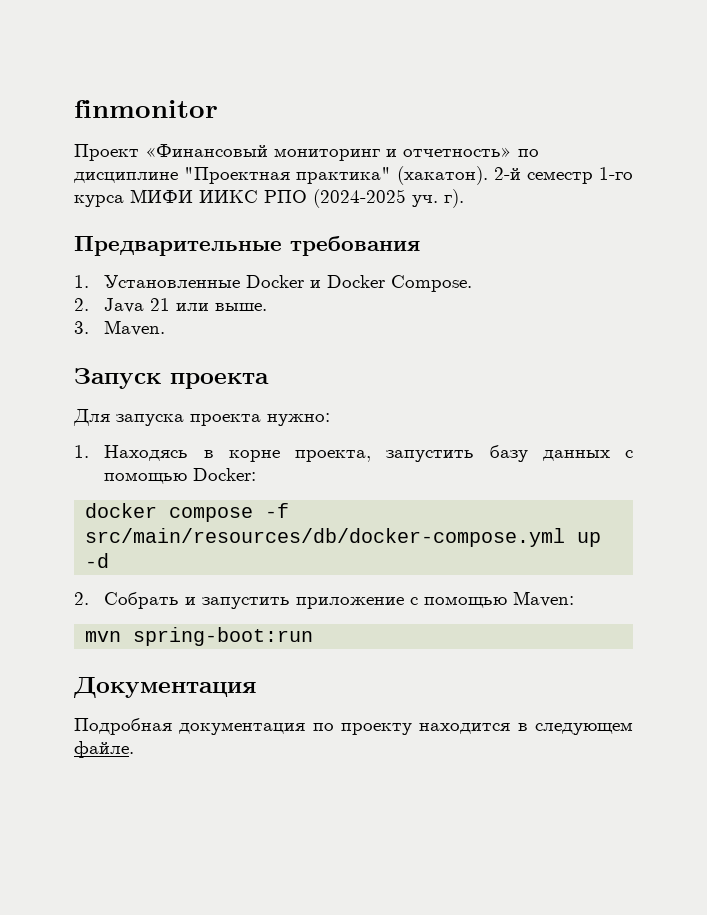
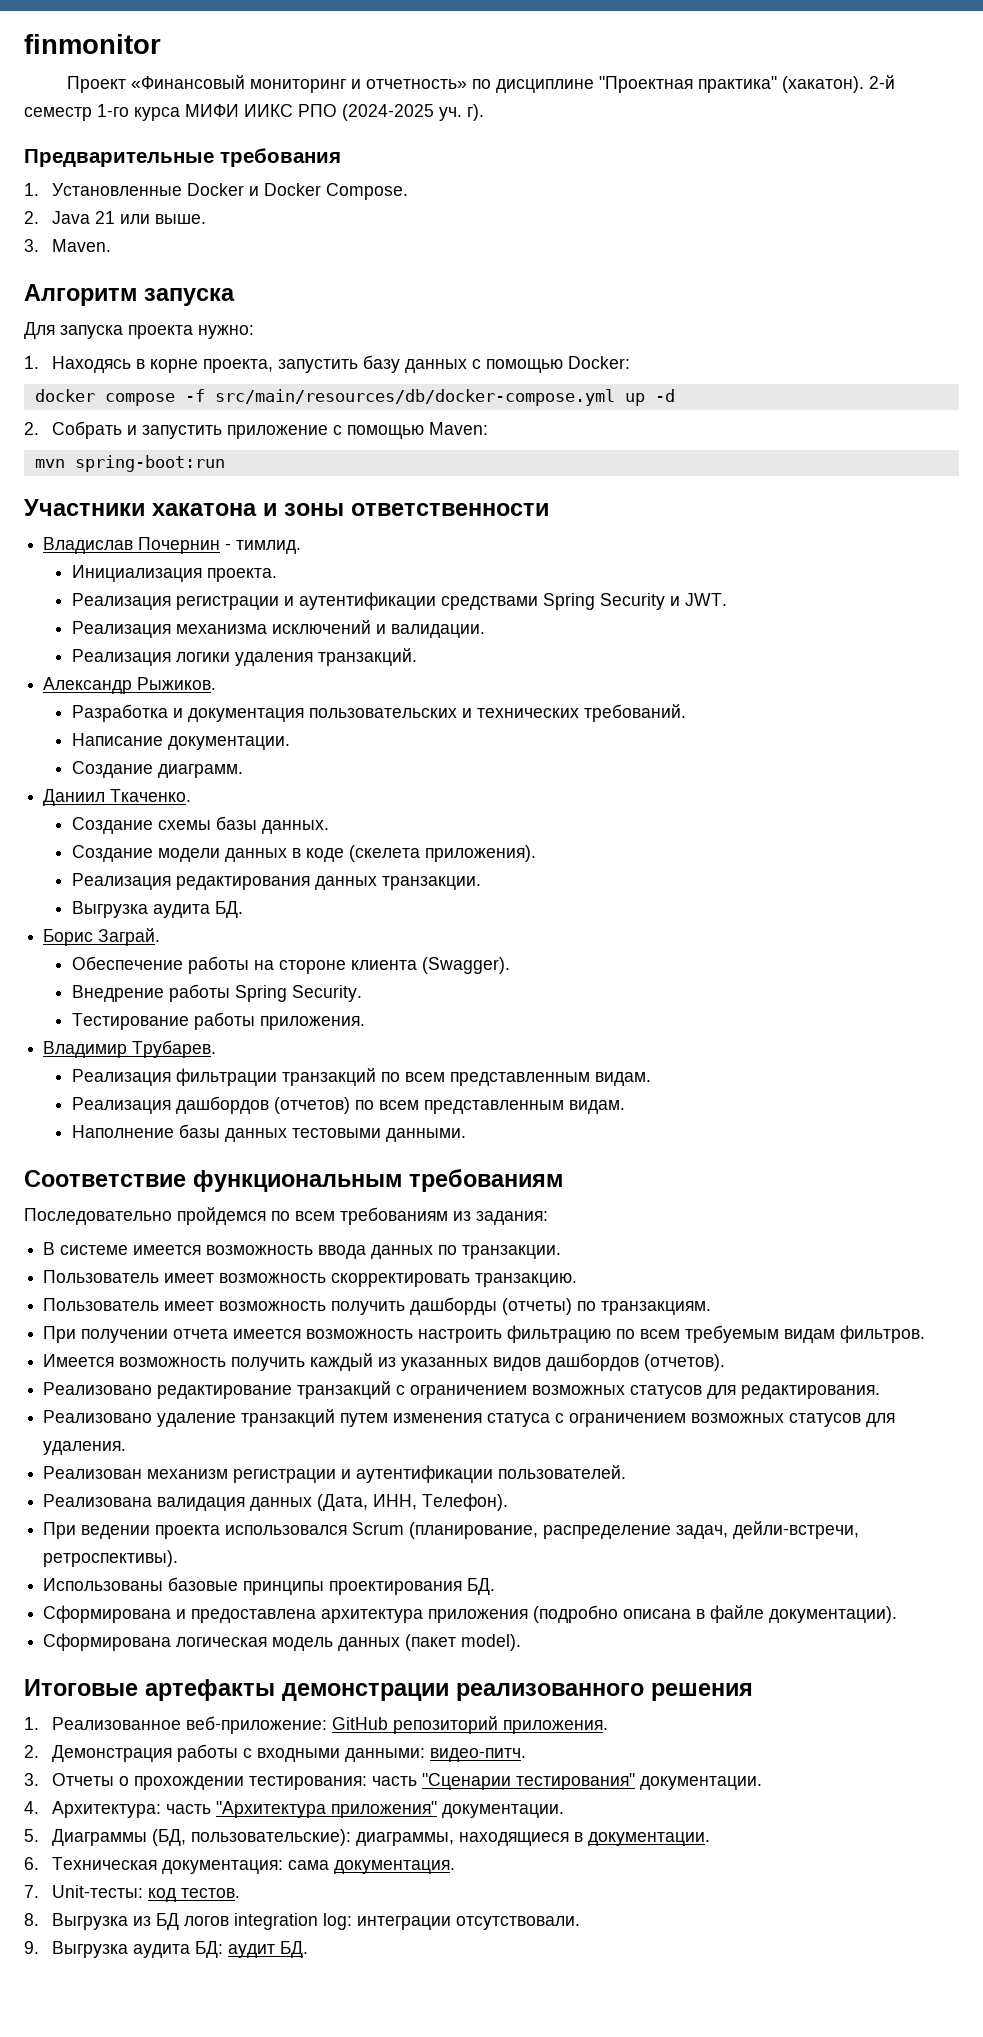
- Запуск проекта
+ Алгоритм запуска
- Документация
- Подробная документация по проекту находится в следующем файле.
+ Участники хакатона и зоны ответственности
+ Владислав Почернин - тимлид.
+ Инициализация проекта.
+ Реализация регистрации и аутентификации средствами Spring Security и JWT.
+ Реализация механизма исключений и валидации.
+ Реализация логики удаления транзакций.
+ Александр Рыжиков.
+ Разработка и документация пользовательских и технических требований.
+ Написание документации.
+ Создание диаграмм.
+ Даниил Ткаченко.
+ Создание схемы базы данных.
+ Создание модели данных в коде (скелета приложения).
+ Реализация редактирования данных транзакции.
+ Выгрузка аудита БД.
+ Борис Заграй.
+ Обеспечение работы на стороне клиента (Swagger).
+ Внедрение работы Spring Security.
+ Тестирование работы приложения.
+ Владимир Трубарев.
+ Реализация фильтрации транзакций по всем представленным видам.
+ Реализация дашбордов (отчетов) по всем представленным видам.
+ Наполнение базы данных тестовыми данными.
+ Соответствие функциональным требованиям
+ Последовательно пройдемся по всем требованиям из задания:
+ В системе имеется возможность ввода данных по транзакции.
+ Пользователь имеет возможность скорректировать транзакцию.
+ Пользователь имеет возможность получить дашборды (отчеты) по транзакциям.
+ При получении отчета имеется возможность настроить фильтрацию по всем требуемым видам фильтров.
+ Имеется возможность получить каждый из указанных видов дашбордов (отчетов).
+ Реализовано редактирование транзакций с ограничением возможных статусов для редактирования.
+ Реализовано удаление транзакций путем изменения статуса с ограничением возможных статусов для удаления.
+ Реализован механизм регистрации и аутентификации пользователей.
+ Реализована валидация данных (Дата, ИНН, Телефон).
+ При ведении проекта использовался Scrum (планирование, распределение задач, дейли-встречи, ретроспективы).
+ Использованы базовые принципы проектирования БД.
+ Сформирована и предоставлена архитектура приложения (подробно описана в файле документации).
+ Сформирована логическая модель данных (пакет model).
+ Итоговые артефакты демонстрации реализованного решения
+ 1. Реализованное веб-приложение: GitHub репозиторий приложения.
+ 2. Демонстрация работы с входными данными: видео-питч.
+ 3. Отчеты о прохождении тестирования: часть "Сценарии тестирования" документации.
+ 4. Архитектура: часть "Архитектура приложения" документации.
+ 5. Диаграммы (БД, пользовательские): диаграммы, находящиеся в документации.
+ 6. Техническая документация: сама документация.
+ 7. Unit-тесты: код тестов.
+ 8. Выгрузка из БД логов integration log: интеграции отсутствовали.
+ 9. Выгрузка аудита БД: аудит БД.

